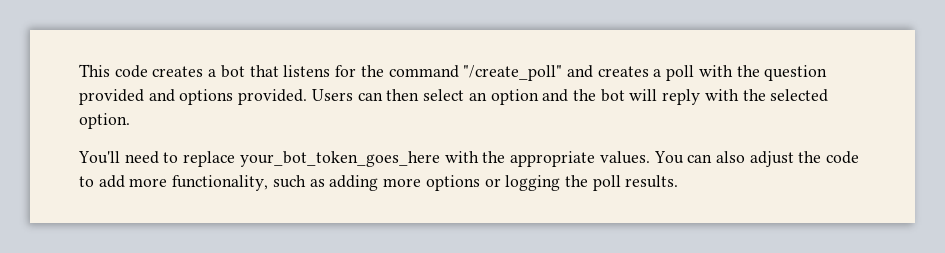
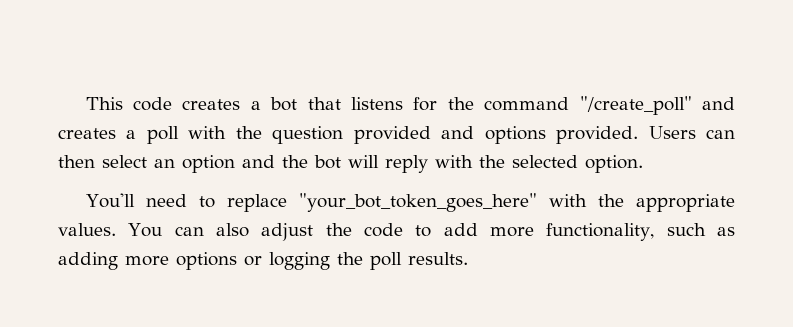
- You'll need to replace your_bot_token_goes_here with the appropriate values.
+ You'll need to replace "your_bot_token_goes_here" with the appropriate values.

